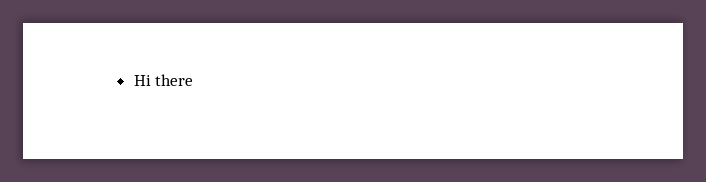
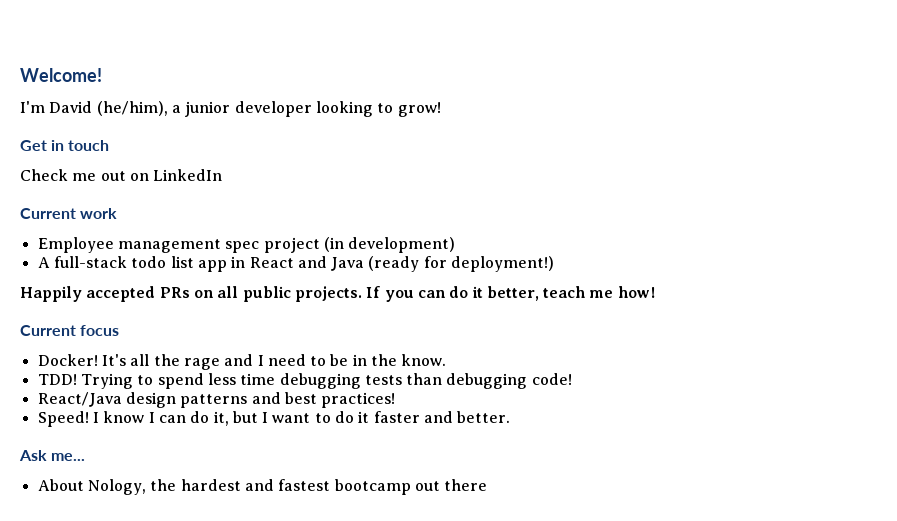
- Hi there
+ Welcome!
+ I'm David (he/him), a junior developer looking to grow!
+ Get in touch
+ Check me out on LinkedIn
+ Current work
+ Employee management spec project (in development)
+ A full-stack todo list app in React and Java (ready for deployment!)
+ Happily accepted PRs on all public projects. If you can do it better, teach me how!
+ Current focus
+ Docker! It's all the rage and I need to be in the know.
+ TDD! Trying to spend less time debugging tests than debugging code!
+ React/Java design patterns and best practices!
+ Speed! I know I can do it, but I want to do it faster and better.
+ Ask me...
+ About Nology, the hardest and fastest bootcamp out there

